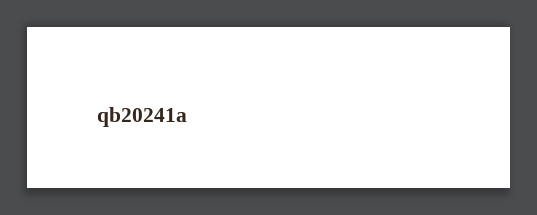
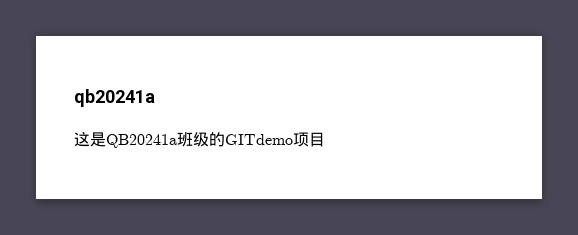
+ 这是QB20241a班级的GITdemo项目

